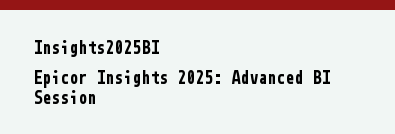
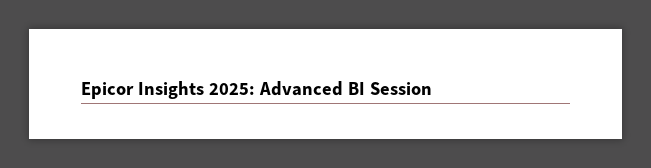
- Insights2025BI

